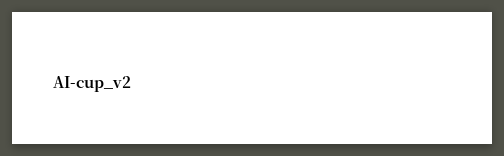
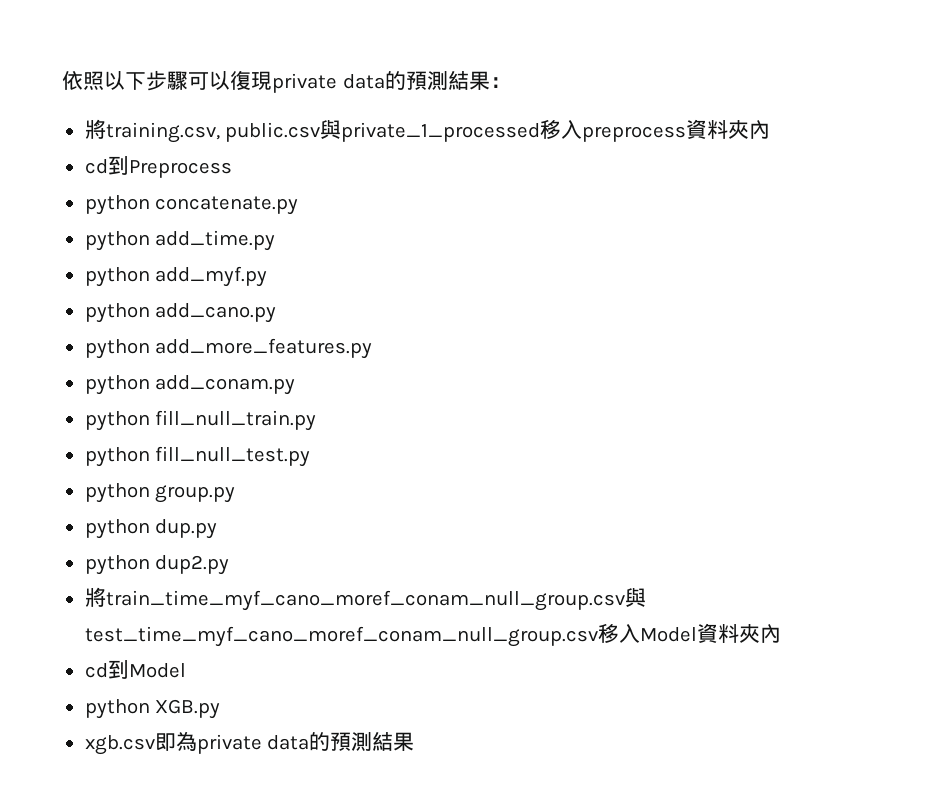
- AI-cup_v2
+ 依照以下步驟可以復現private data的預測結果：
+ 將training.csv, public.csv與private_1_processed移入preprocess資料夾內
+ cd到Preprocess
+ python concatenate.py
+ python add_time.py
+ python add_myf.py
+ python add_cano.py
+ python add_more_features.py
+ python add_conam.py
+ python fill_null_train.py
+ python fill_null_test.py
+ python group.py
+ python dup.py
+ python dup2.py
+ 將train_time_myf_cano_moref_conam_null_group.csv與test_time_myf_cano_moref_conam_null_group.csv移入Model資料夾內
+ cd到Model
+ python XGB.py
+ xgb.csv即為private data的預測結果

